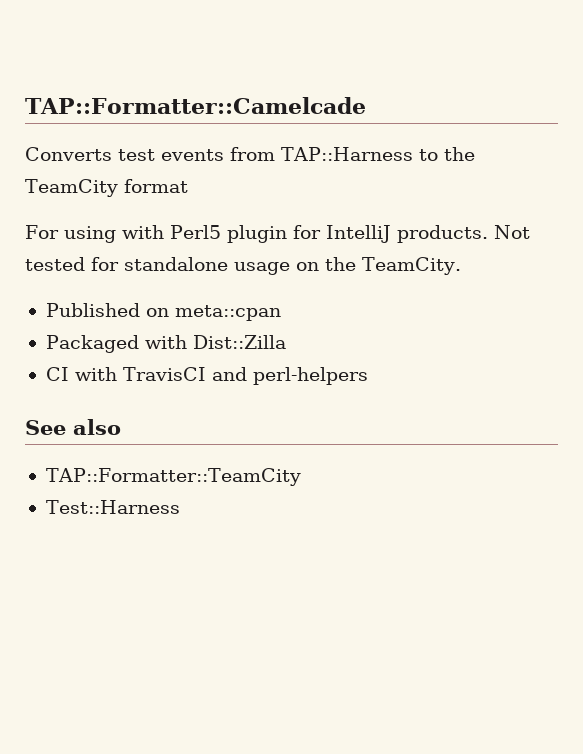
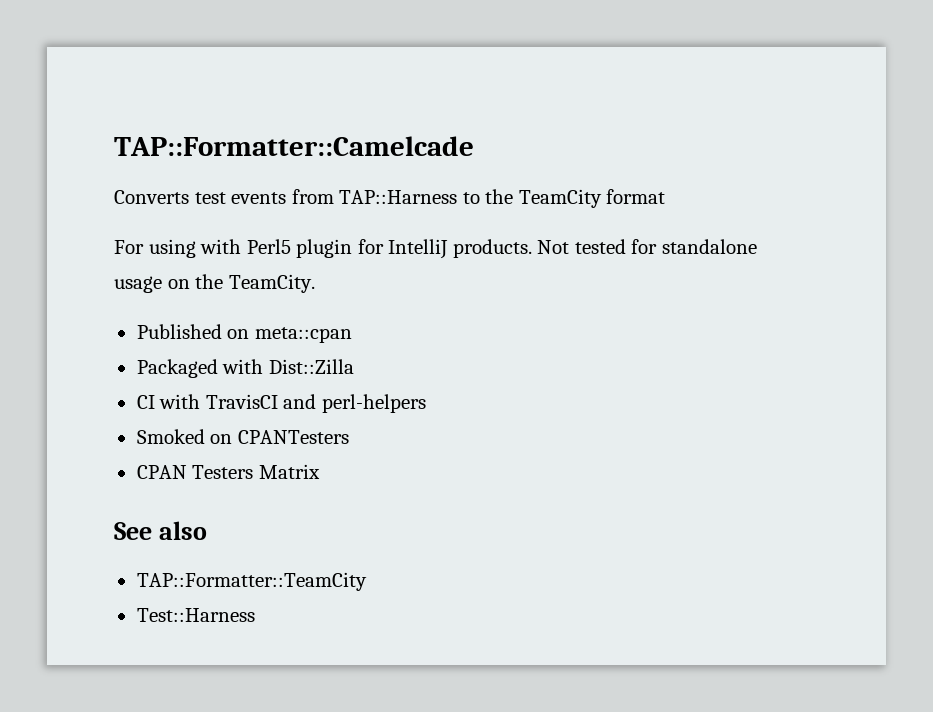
+ Smoked on CPANTesters
+ CPAN Testers Matrix

